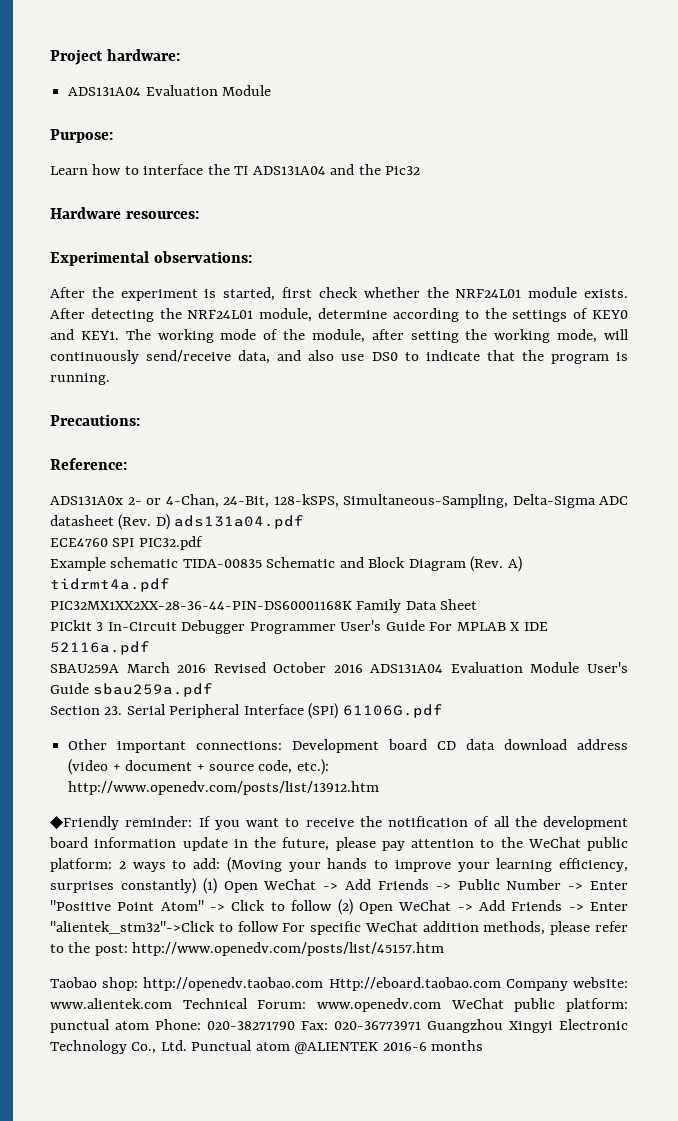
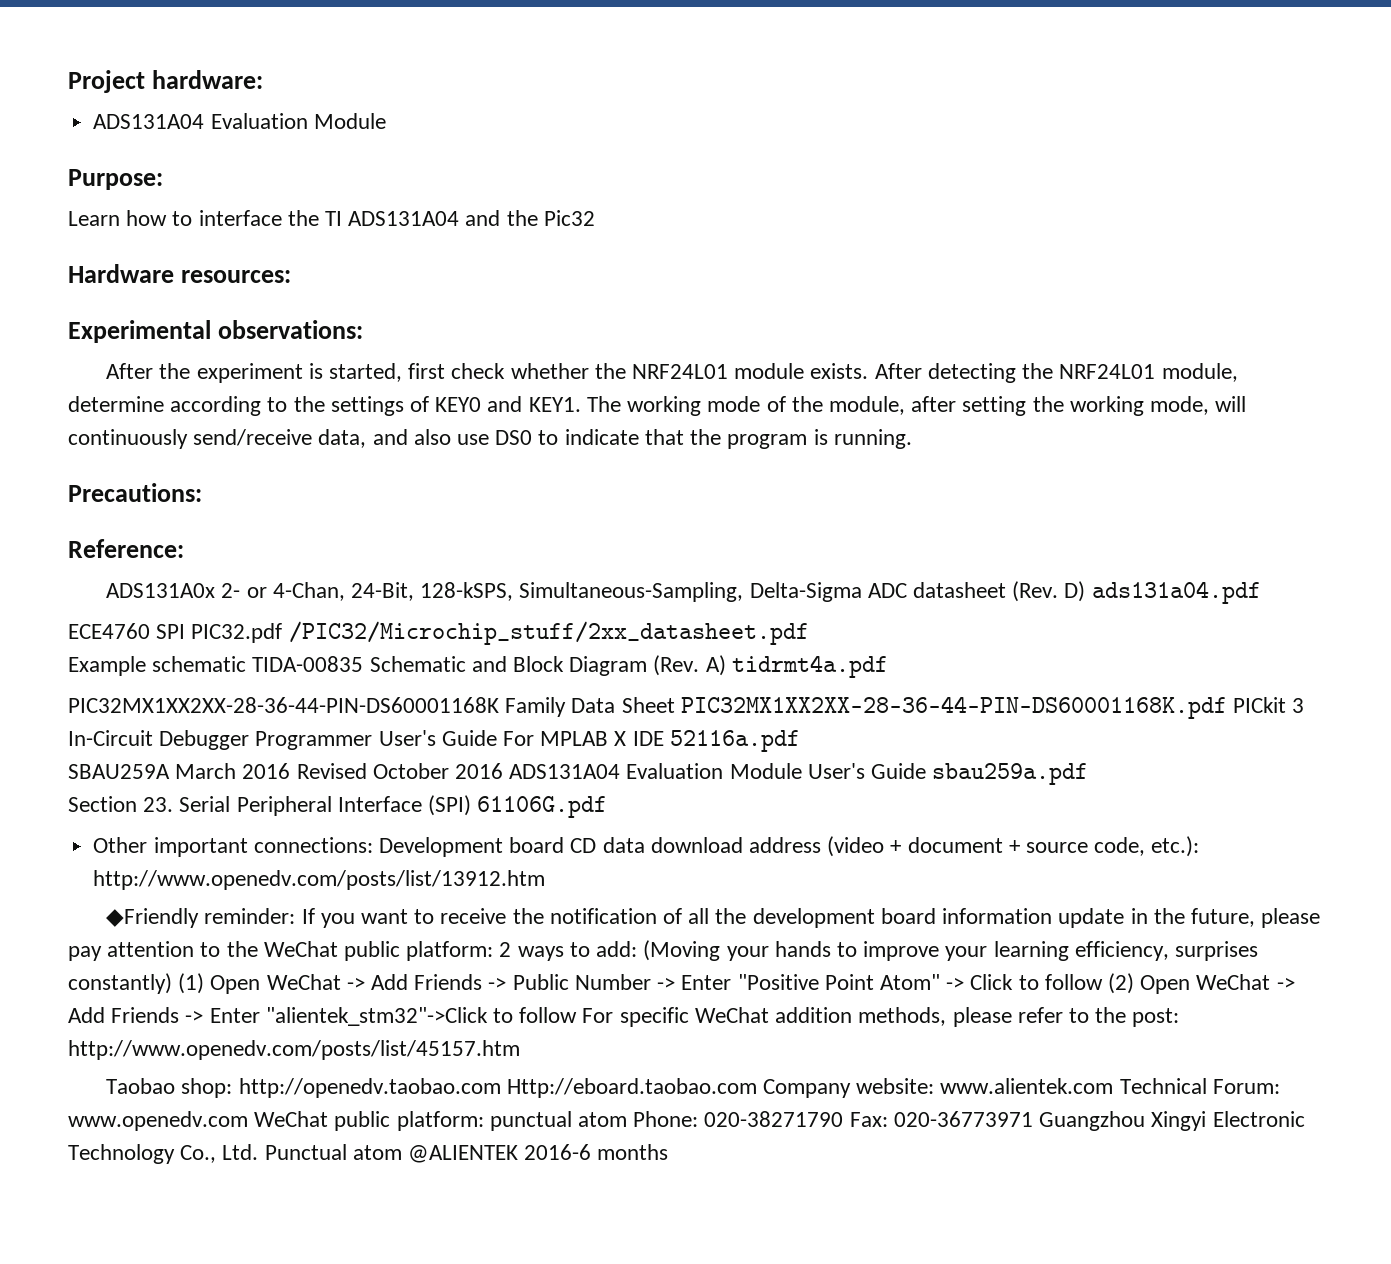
- ECE4760 SPI PIC32.pdf
+ ECE4760 SPI PIC32.pdf /PIC32/Microchip_stuff/2xx_datasheet.pdf
- PIC32MX1XX2XX-28-36-44-PIN-DS60001168K Family Data Sheet
- PICkit 3 In-Circuit Debugger Programmer User's Guide For MPLAB X IDE 52116a.pdf
+ PIC32MX1XX2XX-28-36-44-PIN-DS60001168K Family Data Sheet PIC32MX1XX2XX-28-36-44-PIN-DS60001168K.pdf PICkit 3 In-Circuit Debugger Programmer User's Guide For MPLAB X IDE 52116a.pdf

